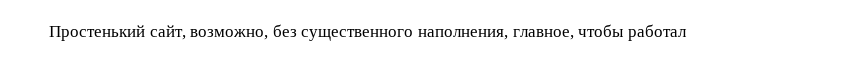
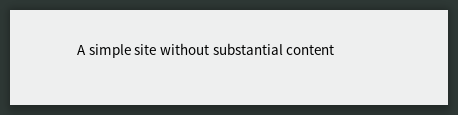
- Простенький сайт, возможно, без существенного наполнения, главное, чтобы работал
+ A simple site without substantial content

